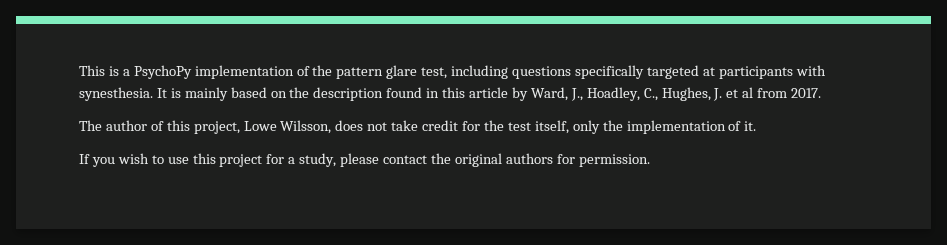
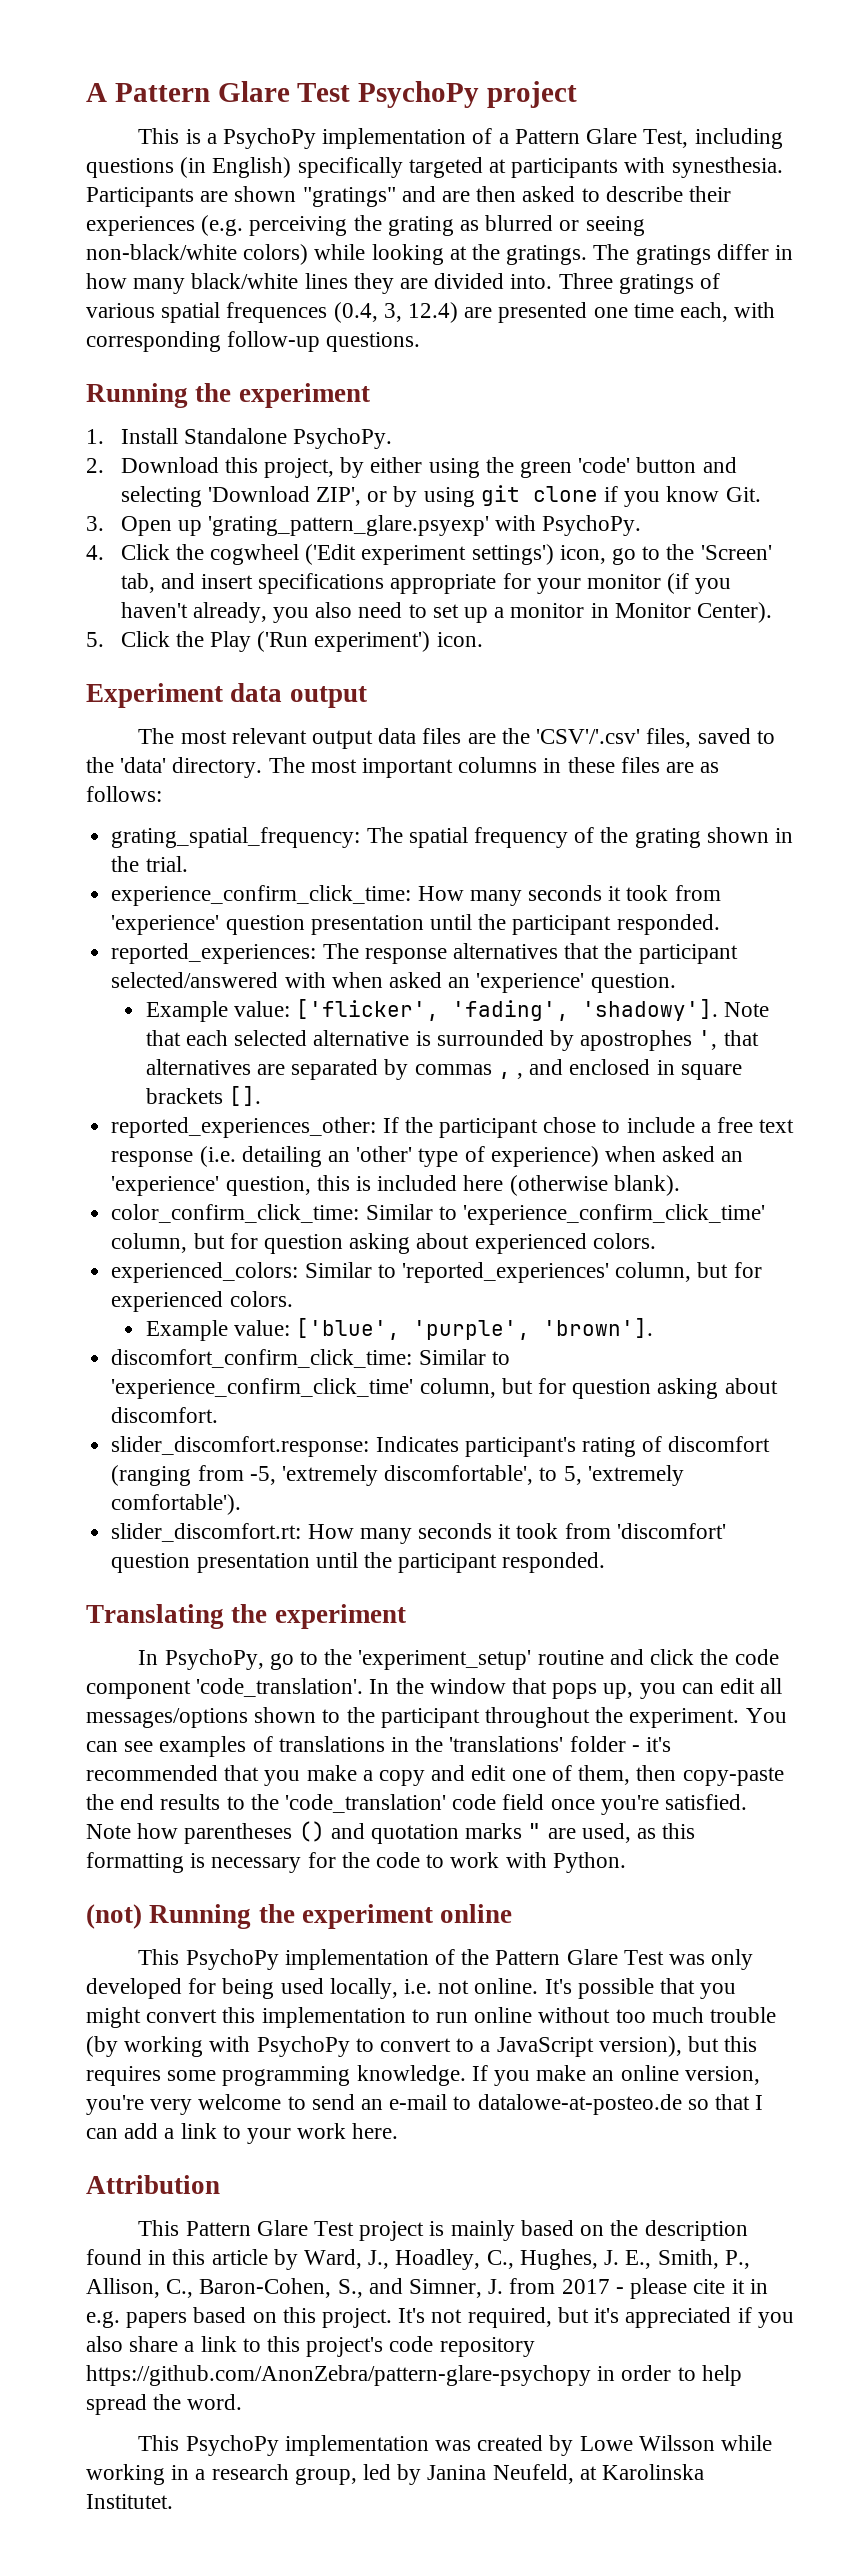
+ A Pattern Glare Test PsychoPy project
- This is a PsychoPy implementation of the pattern glare test, including questions specifically targeted at participants with synesthesia.
+ This is a PsychoPy implementation of a Pattern Glare Test, including questions (in English) specifically targeted at participants with synesthesia.
- It is mainly based on the description found in this article by Ward, J., Hoadley, C., Hughes, J. et al from 2017.
- The author of this project, Lowe Wilsson, does not take credit for the test itself, only the implementation of it.
- If you wish to use this project for a study, please contact the original authors for permission.
+ Participants are shown "gratings" and are then asked to describe their experiences (e.g. perceiving the grating as blurred or seeing non-black/white colors) while looking at the gratings. The gratings differ in how many black/white lines they are divided into. Three gratings of various spatial frequences (0.4, 3, 12.4) are presented one time each, with corresponding follow-up questions.
+ Running the experiment
+ 1. Install Standalone PsychoPy.
+ 2. Download this project, by either using the green 'code' button and selecting 'Download ZIP', or by using git clone if you know Git.
+ 3. Open up 'grating_pattern_glare.psyexp' with PsychoPy.
+ 4. Click the cogwheel ('Edit experiment settings') icon, go to the 'Screen' tab, and insert specifications appropriate for your monitor (if you haven't already, you also need to set up a monitor in Monitor Center).
+ 5. Click the Play ('Run experiment') icon.
+ Experiment data output
+ The most relevant output data files are the 'CSV'/'.csv' files, saved to the 'data' directory. The most important columns in these files are as follows:
+ grating_spatial_frequency: The spatial frequency of the grating shown in the trial.
+ experience_confirm_click_time: How many seconds it took from 'experience' question presentation until the participant responded.
+ reported_experiences: The response alternatives that the participant selected/answered with when asked an 'experience' question.
+ Example value: ['flicker', 'fading', 'shadowy']. Note that each selected alternative is surrounded by apostrophes ', that alternatives are separated by commas , , and enclosed in square brackets [].
+ reported_experiences_other: If the participant chose to include a free text response (i.e. detailing an 'other' type of experience) when asked an 'experience' question, this is included here (otherwise blank).
+ color_confirm_click_time: Similar to 'experience_confirm_click_time' column, but for question asking about experienced colors.
+ experienced_colors: Similar to 'reported_experiences' column, but for experienced colors.
+ Example value: ['blue', 'purple', 'brown'].
+ discomfort_confirm_click_time: Similar to 'experience_confirm_click_time' column, but for question asking about discomfort.
+ slider_discomfort.response: Indicates participant's rating of discomfort (ranging from -5, 'extremely discomfortable', to 5, 'extremely comfortable').
+ slider_discomfort.rt: How many seconds it took from 'discomfort' question presentation until the participant responded.
+ Translating the experiment
+ In PsychoPy, go to the 'experiment_setup' routine and click the code component 'code_translation'. In the window that pops up, you can edit all messages/options shown to the participant throughout the experiment. You can see examples of translations in the 'translations' folder - it's recommended that you make a copy and edit one of them, then copy-paste the end results to the 'code_translation' code field once you're satisfied. Note how parentheses () and quotation marks " are used, as this formatting is necessary for the code to work with Python.
+ (not) Running the experiment online
+ This PsychoPy implementation of the Pattern Glare Test was only developed for being used locally, i.e. not online. It's possible that you might convert this implementation to run online without too much trouble (by working with PsychoPy to convert to a JavaScript version), but this requires some programming knowledge. If you make an online version, you're very welcome to send an e-mail to datalowe-at-posteo.de so that I can add a link to your work here.
+ Attribution
+ This Pattern Glare Test project is mainly based on the description found in this article by Ward, J., Hoadley, C., Hughes, J. E., Smith, P., Allison, C., Baron-Cohen, S., and Simner, J. from 2017 - please cite it in e.g. papers based on this project. It's not required, but it's appreciated if you also share a link to this project's code repository https://github.com/AnonZebra/pattern-glare-psychopy in order to help spread the word.
+ This PsychoPy implementation was created by Lowe Wilsson while working in a research group, led by Janina Neufeld, at Karolinska Institutet.

